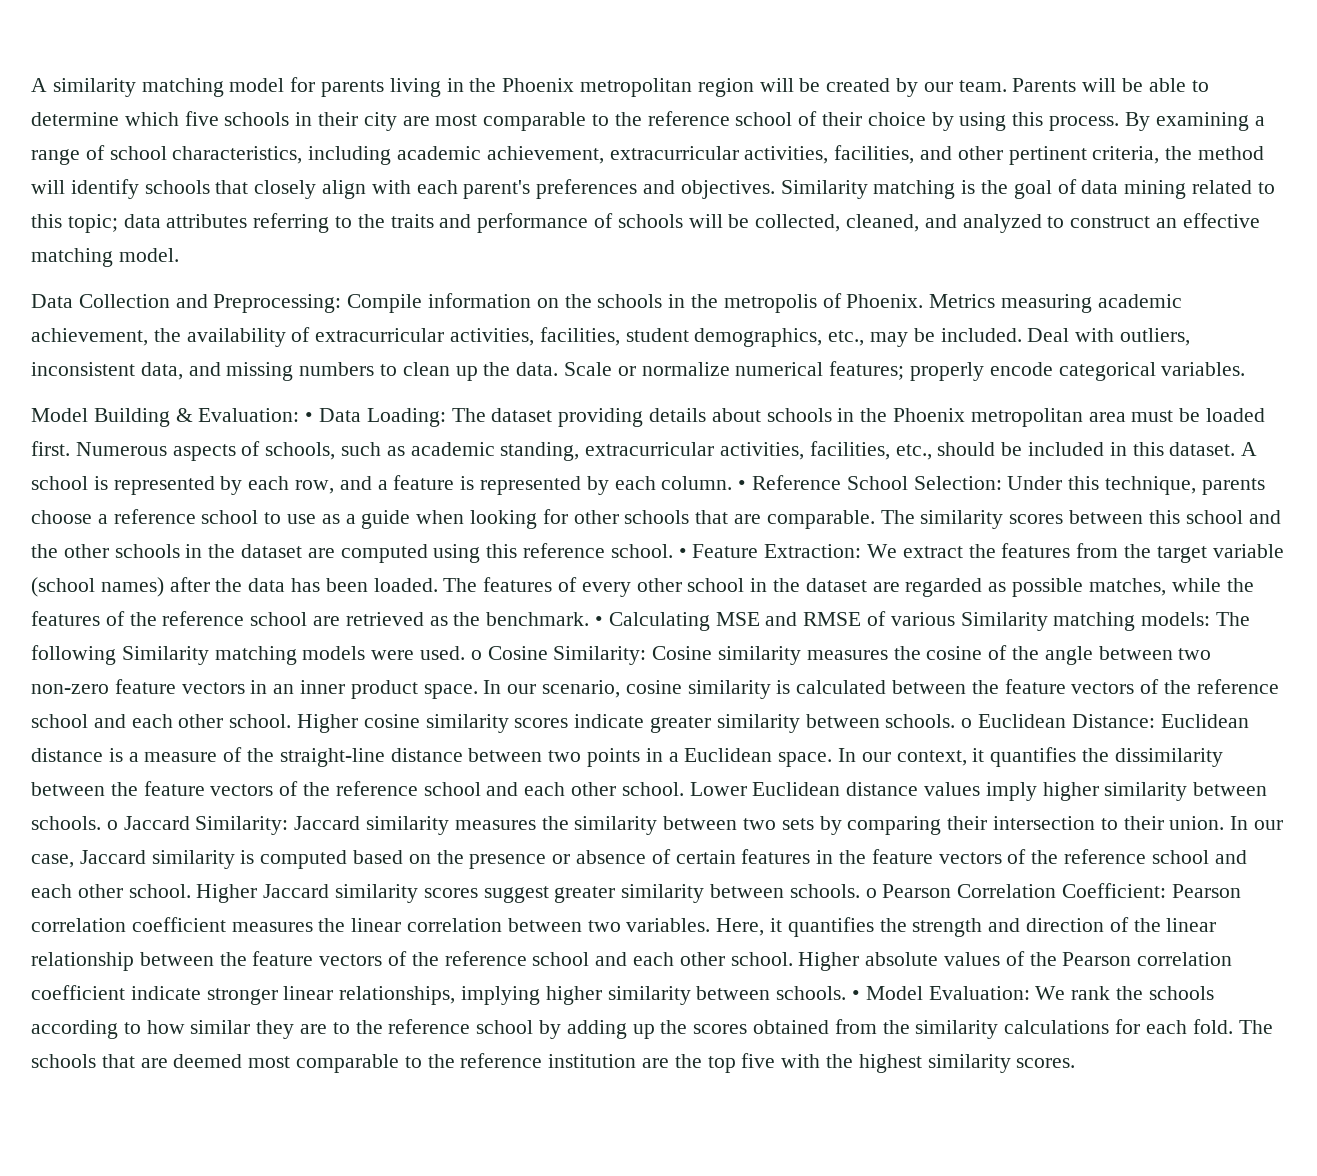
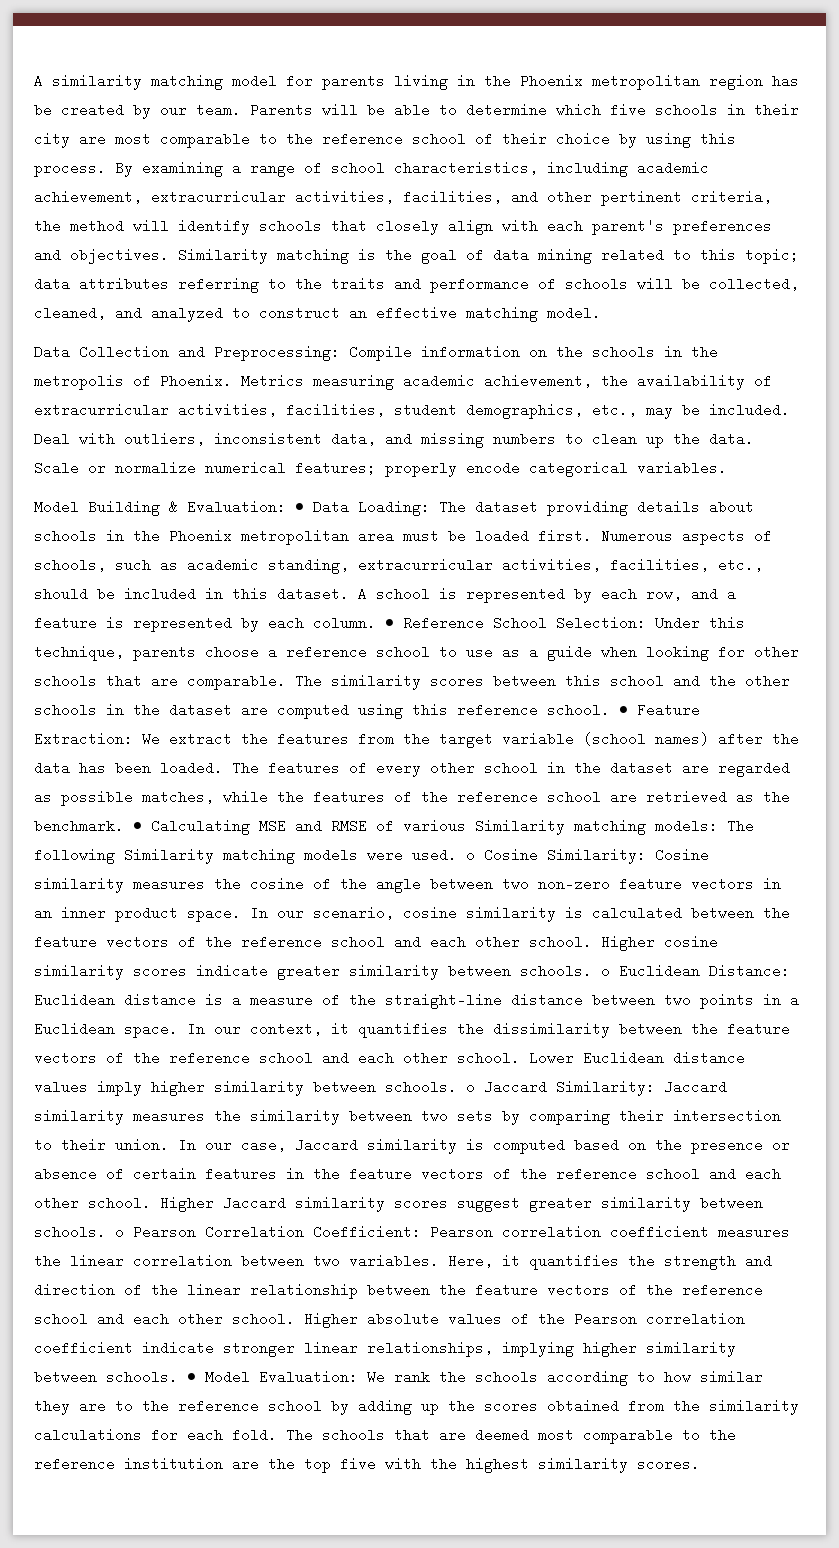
- A similarity matching model for parents living in the Phoenix metropolitan region will be created by our team.
+ A similarity matching model for parents living in the Phoenix metropolitan region has be created by our team.

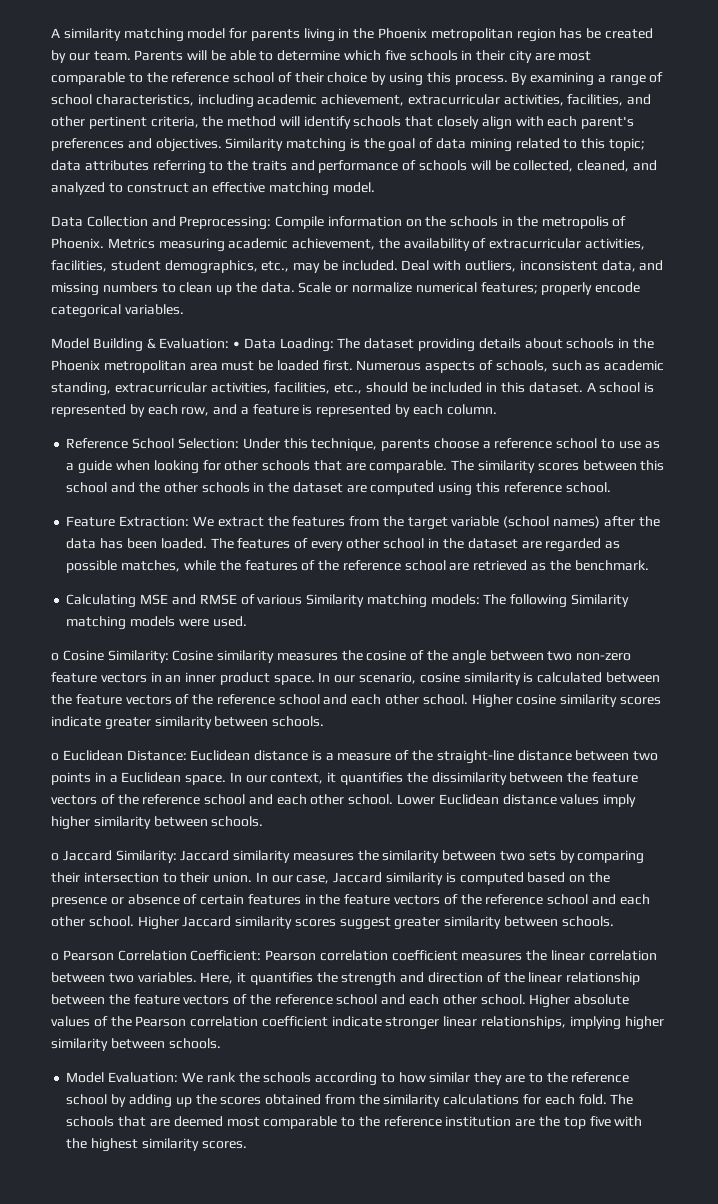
- A school is represented by each row, and a feature is represented by each column. • Reference School Selection: Under this technique, parents choose a reference school to use as a guide when looking for other schools that are comparable.
+ A school is represented by each row, and a feature is represented by each column.
+ Reference School Selection: Under this technique, parents choose a reference school to use as a guide when looking for other schools that are comparable.
- The similarity scores between this school and the other schools in the dataset are computed using this reference school. • Feature Extraction: We extract the features from the target variable (school names) after the data has been loaded.
+ The similarity scores between this school and the other schools in the dataset are computed using this reference school.
+ Feature Extraction: We extract the features from the target variable (school names) after the data has been loaded.
- The features of every other school in the dataset are regarded as possible matches, while the features of the reference school are retrieved as the benchmark. • Calculating MSE and RMSE of various Similarity matching models:
+ The features of every other school in the dataset are regarded as possible matches, while the features of the reference school are retrieved as the benchmark.
+ Calculating MSE and RMSE of various Similarity matching models:
- The following Similarity matching models were used. o Cosine Similarity:
+ The following Similarity matching models were used.
+ o Cosine Similarity:
- Higher cosine similarity scores indicate greater similarity between schools. o Euclidean Distance: Euclidean distance is a measure of the straight-line distance between two points in a Euclidean space.
+ Higher cosine similarity scores indicate greater similarity between schools.
+ o Euclidean Distance: Euclidean distance is a measure of the straight-line distance between two points in a Euclidean space.
- Lower Euclidean distance values imply higher similarity between schools. o Jaccard Similarity: Jaccard similarity measures the similarity between two sets by comparing their intersection to their union.
+ Lower Euclidean distance values imply higher similarity between schools.
+ o Jaccard Similarity: Jaccard similarity measures the similarity between two sets by comparing their intersection to their union.
- Higher Jaccard similarity scores suggest greater similarity between schools. o Pearson Correlation Coefficient: Pearson correlation coefficient measures the linear correlation between two variables.
+ Higher Jaccard similarity scores suggest greater similarity between schools.
+ o Pearson Correlation Coefficient: Pearson correlation coefficient measures the linear correlation between two variables.
- Higher absolute values of the Pearson correlation coefficient indicate stronger linear relationships, implying higher similarity between schools. • Model Evaluation: We rank the schools according to how similar they are to the reference school by adding up the scores obtained from the similarity calculations for each fold.
+ Higher absolute values of the Pearson correlation coefficient indicate stronger linear relationships, implying higher similarity between schools.
+ Model Evaluation: We rank the schools according to how similar they are to the reference school by adding up the scores obtained from the similarity calculations for each fold.

